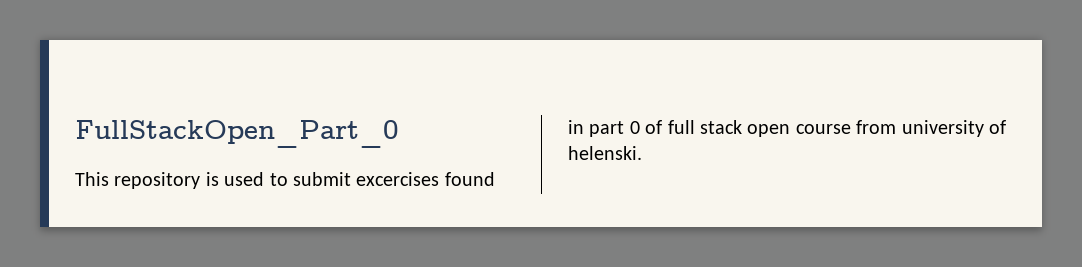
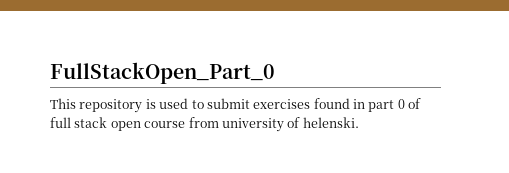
- This repository is used to submit excercises found in part 0 of full stack open course from university of helenski.
+ This repository is used to submit exercises found in part 0 of full stack open course from university of helenski.

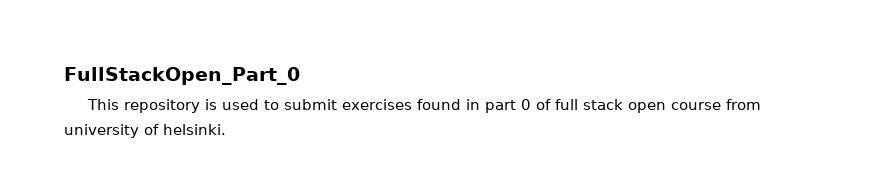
- This repository is used to submit exercises found in part 0 of full stack open course from university of helenski.
+ This repository is used to submit exercises found in part 0 of full stack open course from university of helsinki.

